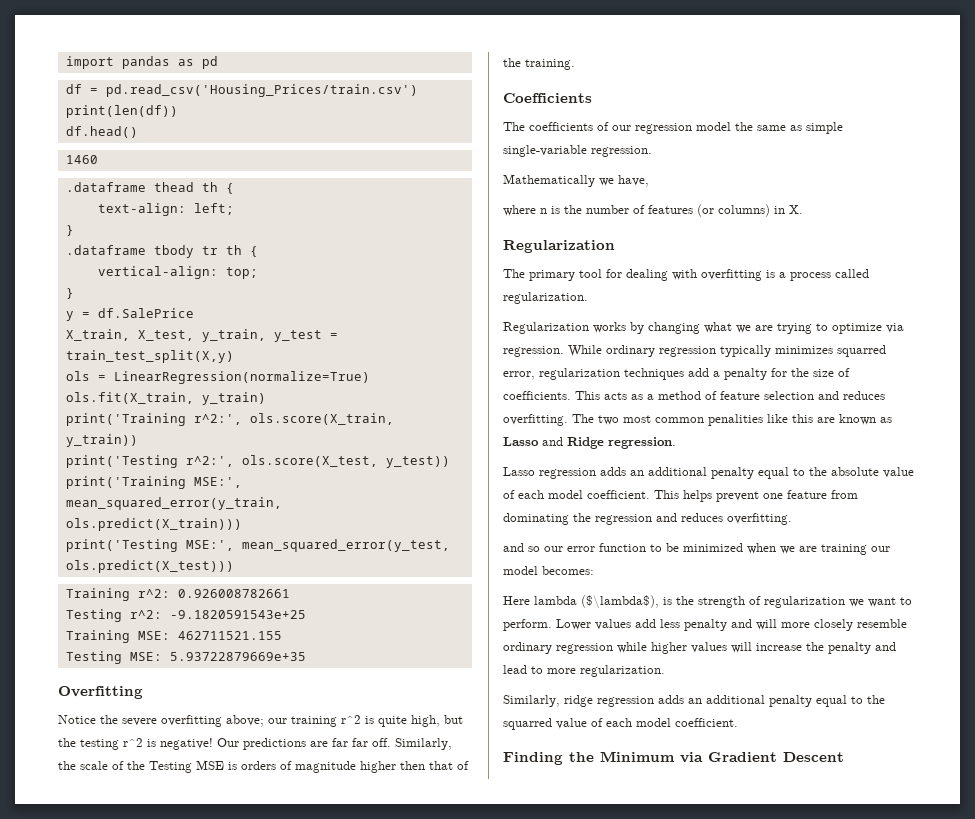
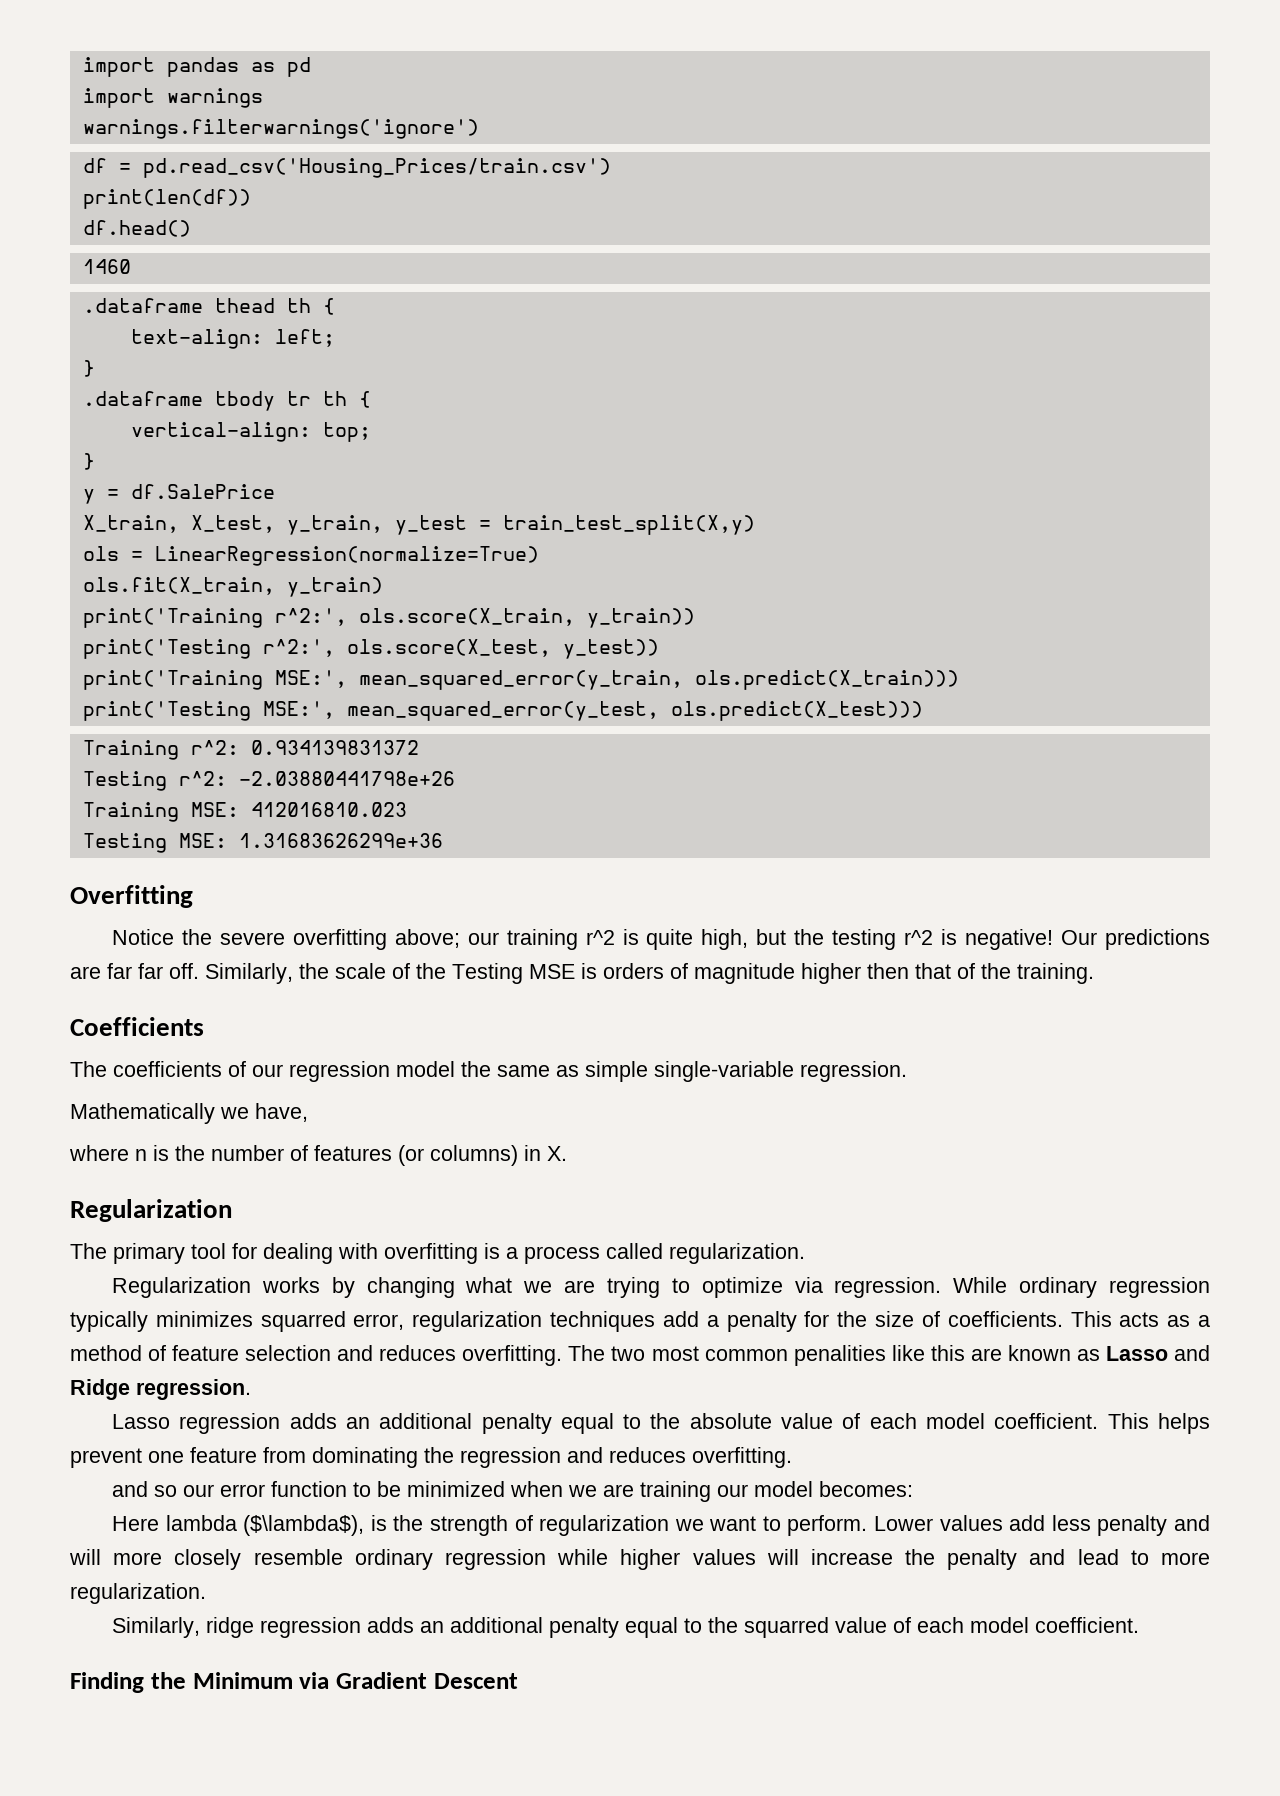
+ import warnings
+ warnings.filterwarnings('ignore')
- Training r^2: 0.926008782661
+ Training r^2: 0.934139831372
- Testing r^2: -9.1820591543e+25
+ Testing r^2: -2.03880441798e+26
- Training MSE: 462711521.155
+ Training MSE: 412016810.023
- Testing MSE: 5.93722879669e+35
+ Testing MSE: 1.31683626299e+36

